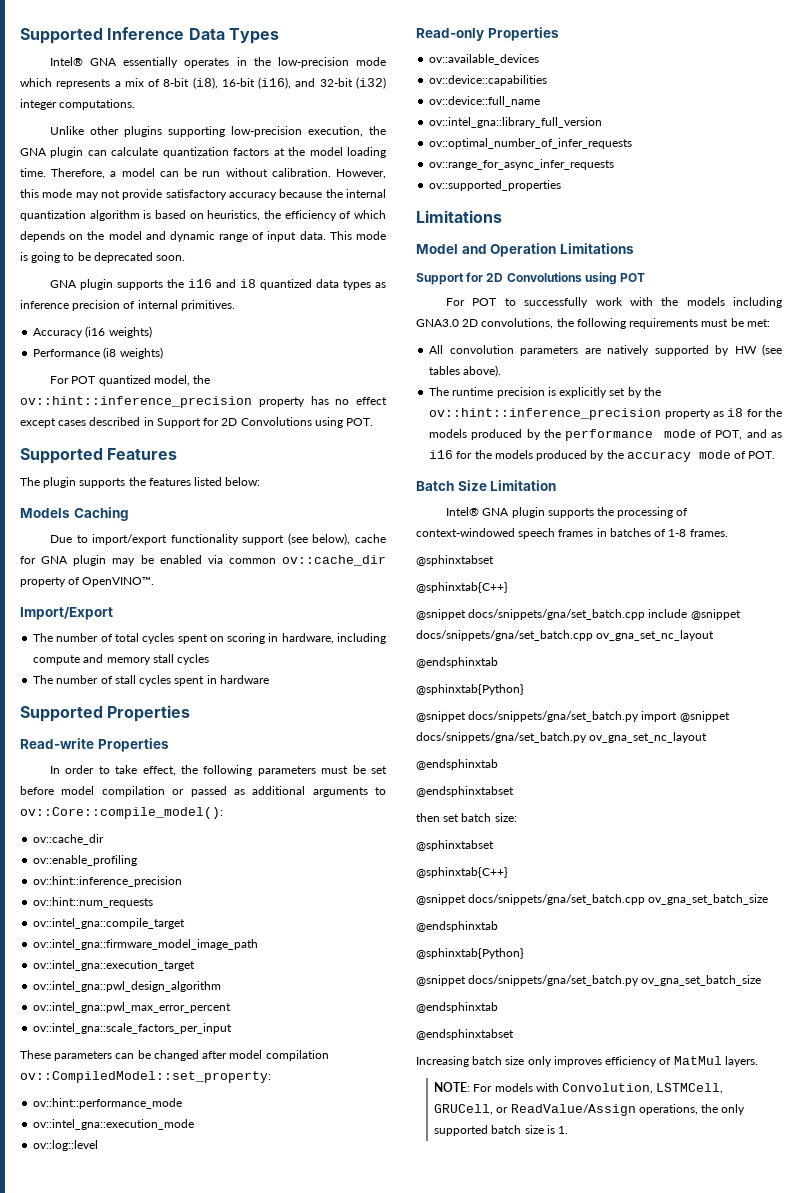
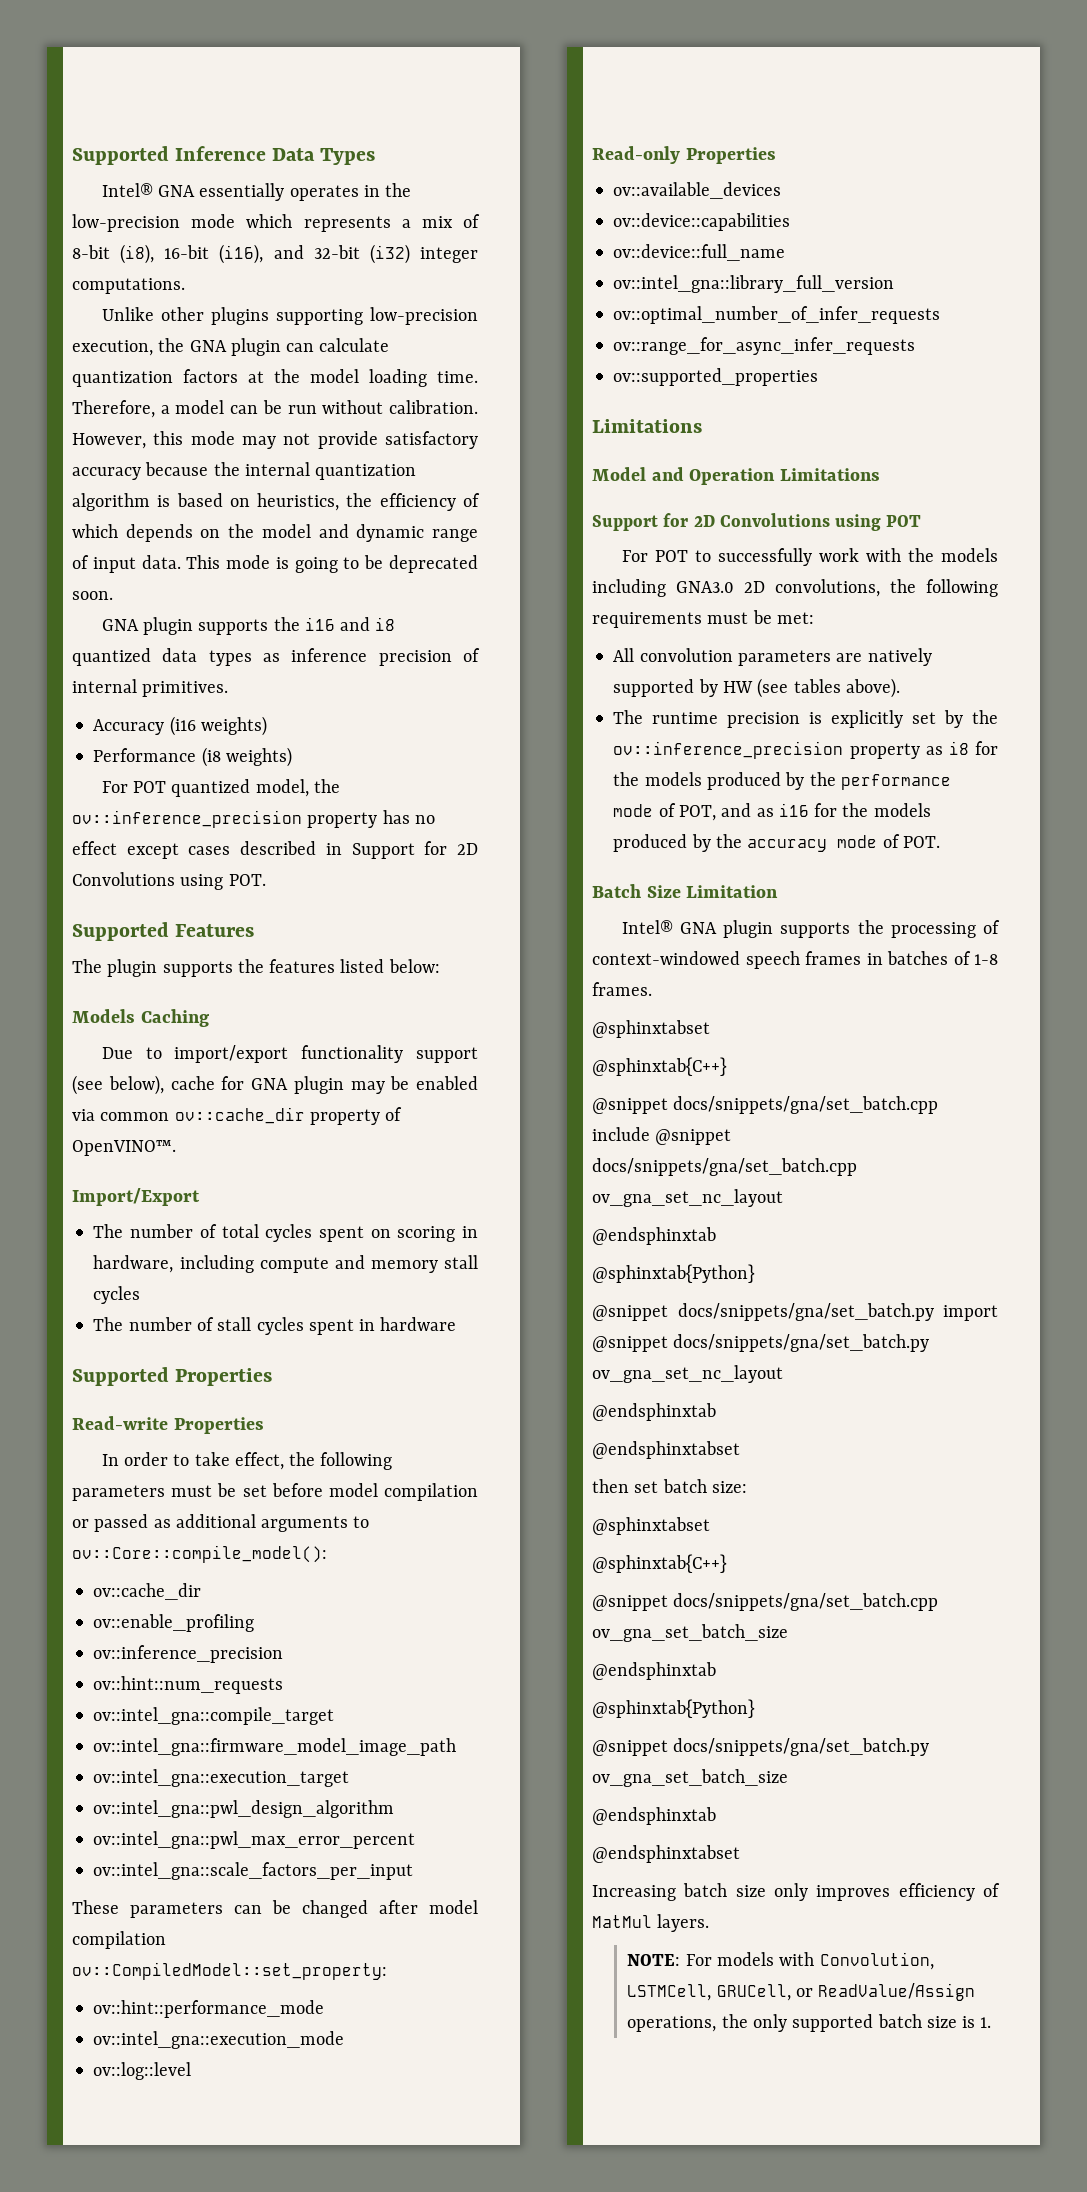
- For POT quantized model, the ov::hint::inference_precision property has no effect except cases described in Support for 2D Convolutions using POT.
+ For POT quantized model, the ov::inference_precision property has no effect except cases described in Support for 2D Convolutions using POT.
  ov::enable_profiling
- ov::hint::inference_precision
+ ov::inference_precision
- The runtime precision is explicitly set by the ov::hint::inference_precision property as i8 for the models produced by the performance mode of POT, and as i16 for the models produced by the accuracy mode of POT.
+ The runtime precision is explicitly set by the ov::inference_precision property as i8 for the models produced by the performance mode of POT, and as i16 for the models produced by the accuracy mode of POT.

